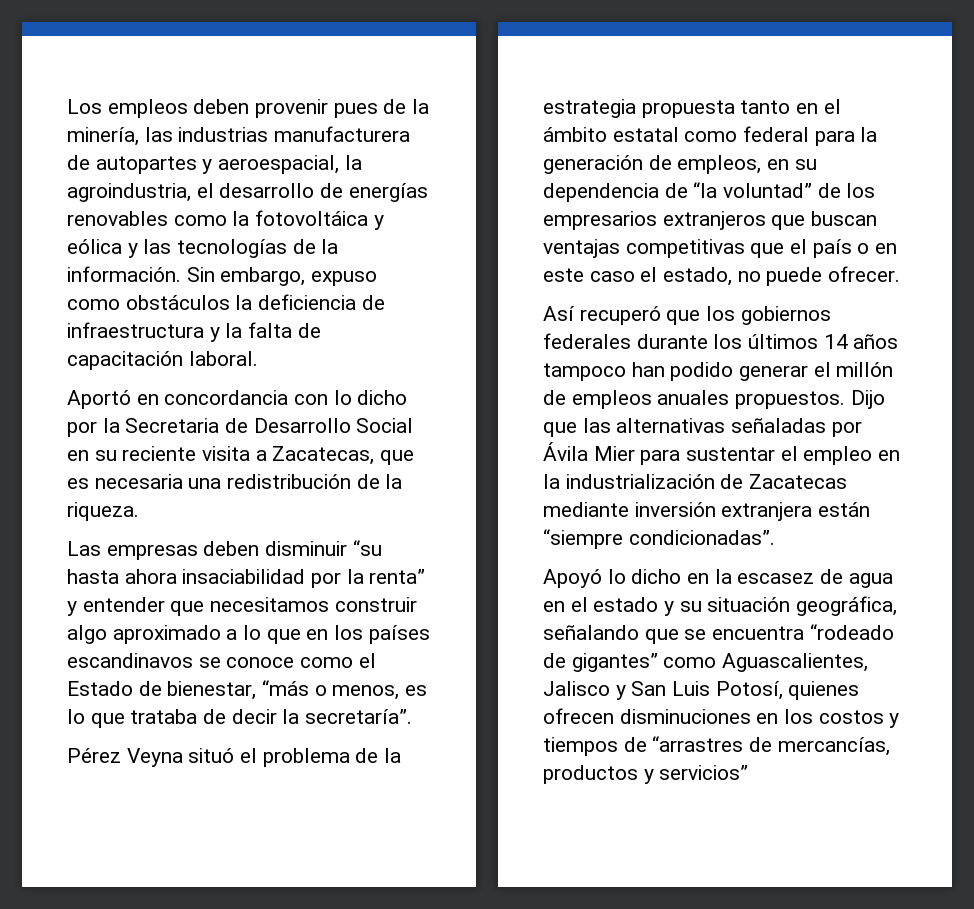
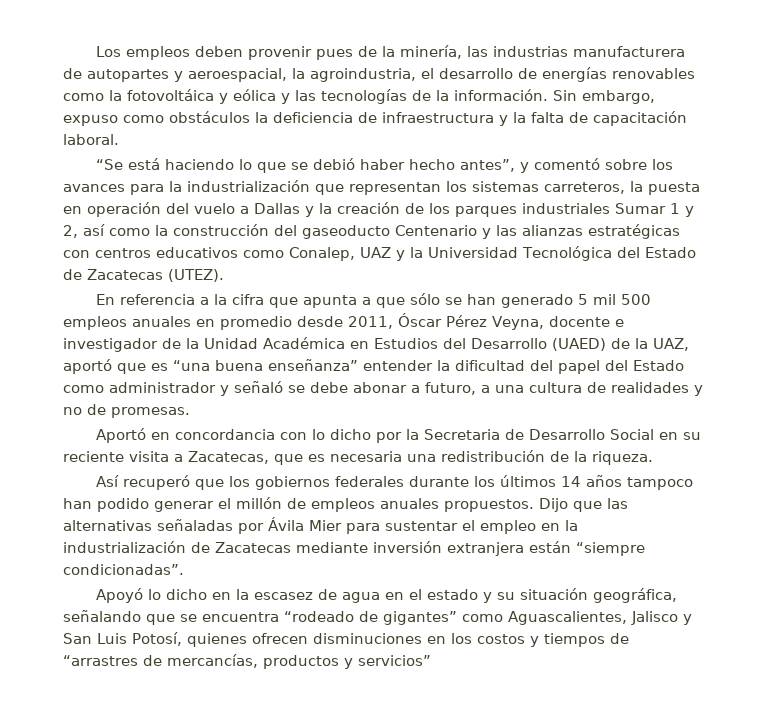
+ “Se está haciendo lo que se debió haber hecho antes”, y comentó sobre los avances para la industrialización que representan los sistemas carreteros, la puesta en operación del vuelo a Dallas y la creación de los parques industriales Sumar 1 y 2, así como la construcción del gaseoducto Centenario y las alianzas estratégicas con centros educativos como Conalep, UAZ y la Universidad Tecnológica del Estado de Zacatecas (UTEZ).
+ En referencia a la cifra que apunta a que sólo se han generado 5 mil 500 empleos anuales en promedio desde 2011, Óscar Pérez Veyna, docente e investigador de la Unidad Académica en Estudios del Desarrollo (UAED) de la UAZ, aportó que es “una buena enseñanza” entender la dificultad del papel del Estado como administrador y señaló se debe abonar a futuro, a una cultura de realidades y no de promesas.
- Las empresas deben disminuir “su hasta ahora insaciabilidad por la renta” y entender que necesitamos construir algo aproximado a lo que en los países escandinavos se conoce como el Estado de bienestar, “más o menos, es lo que trataba de decir la secretaría”.
- Pérez Veyna situó el problema de la estrategia propuesta tanto en el ámbito estatal como federal para la generación de empleos, en su dependencia de “la voluntad” de los empresarios extranjeros que buscan ventajas competitivas que el país o en este caso el estado, no puede ofrecer.

